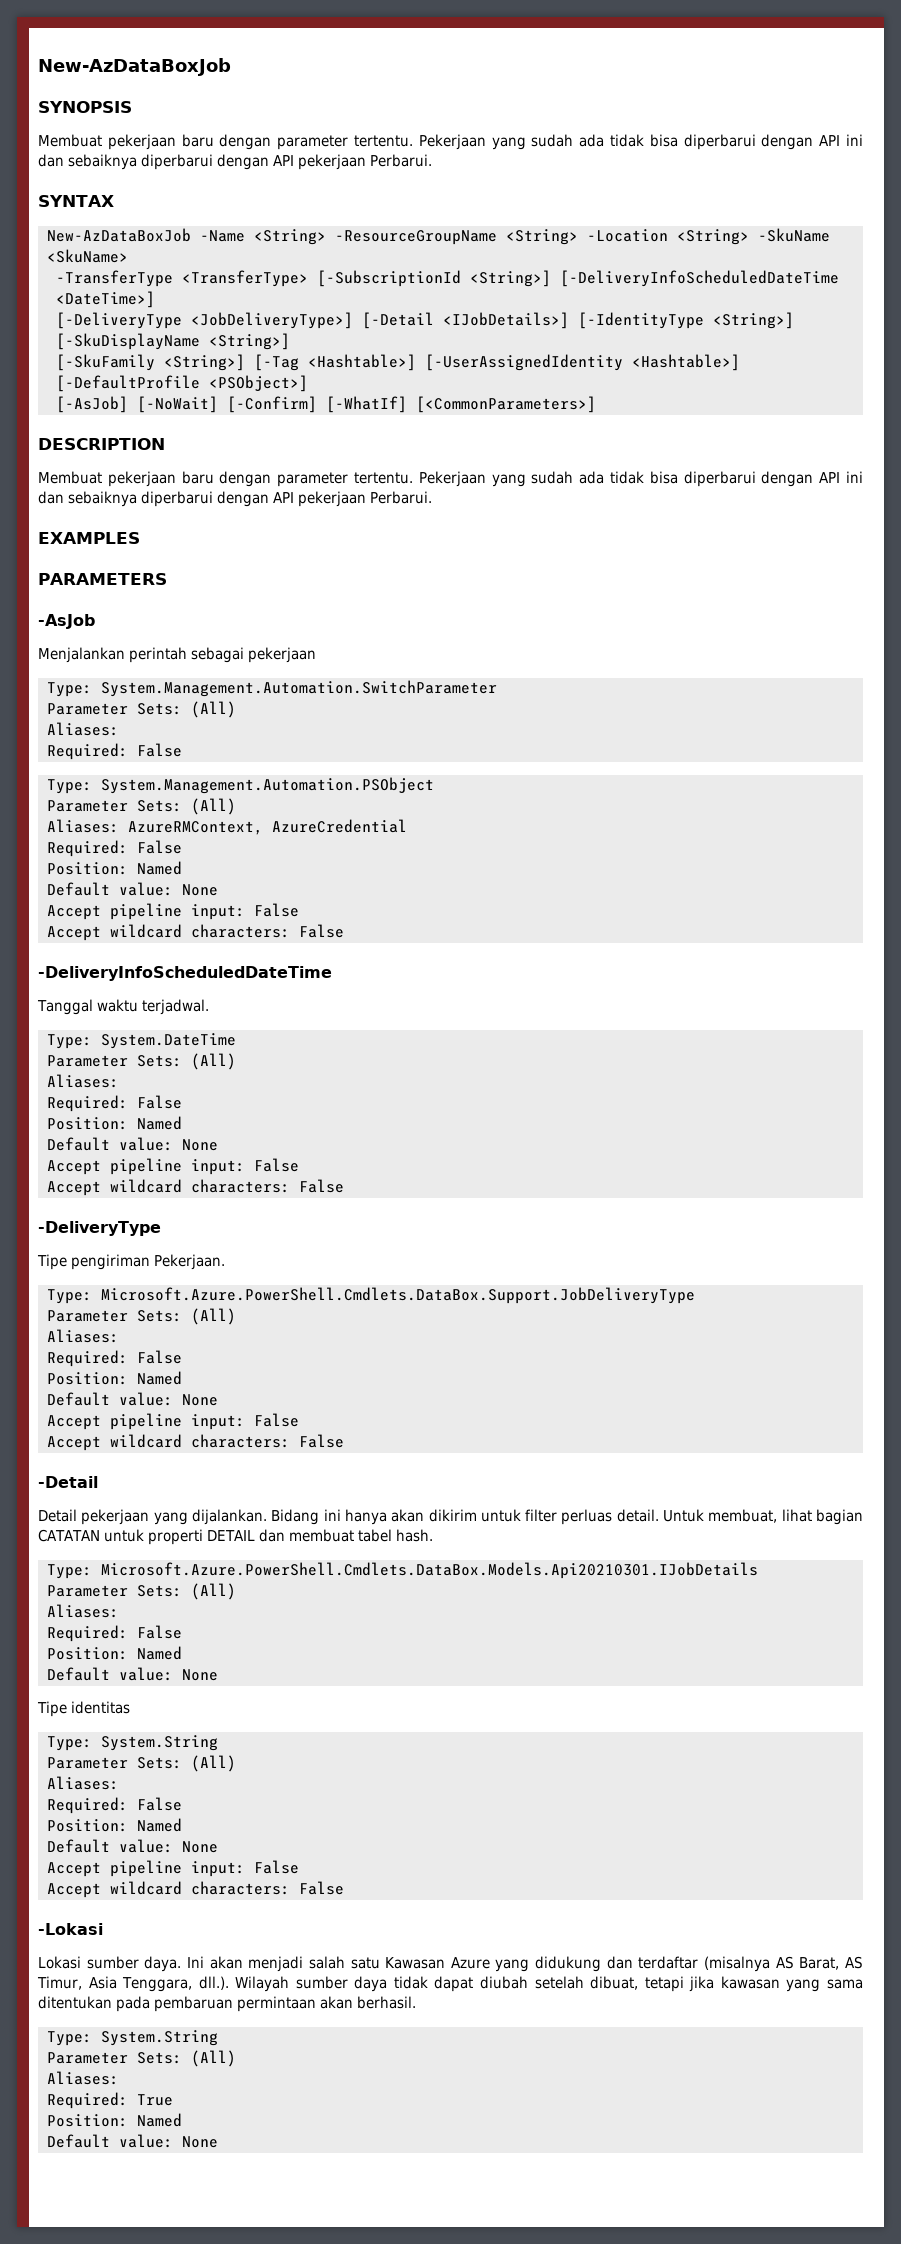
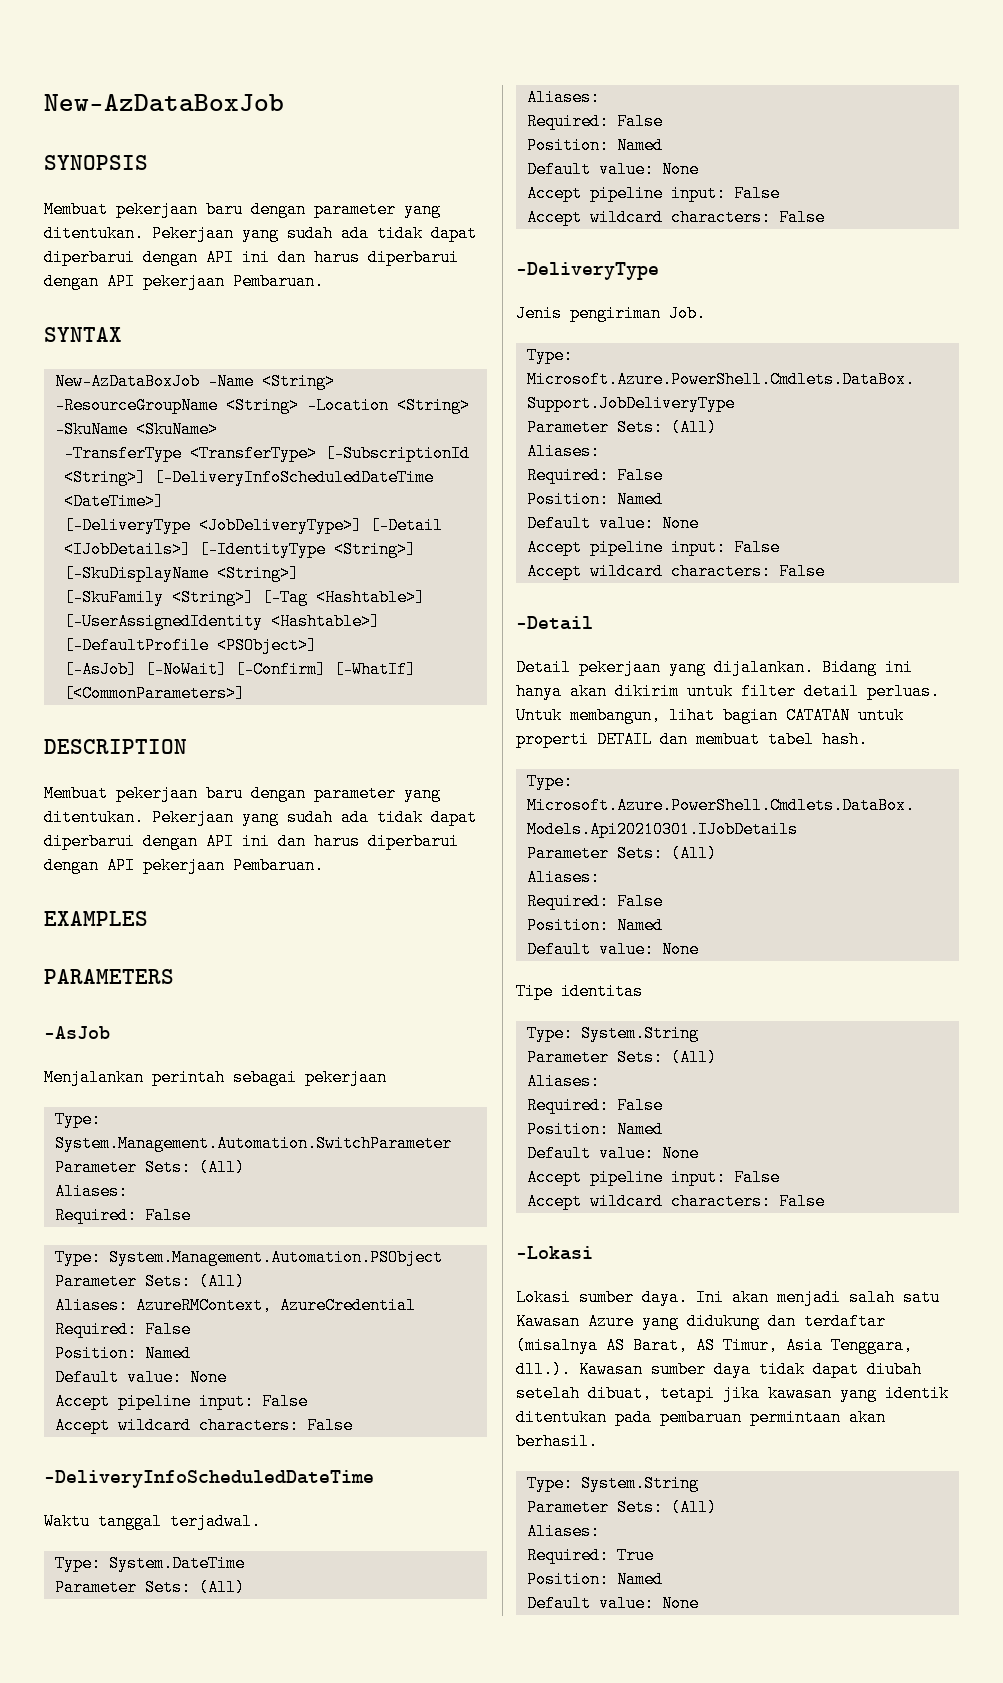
  SYNOPSIS
- Membuat pekerjaan baru dengan parameter tertentu. Pekerjaan yang sudah ada tidak bisa diperbarui dengan API ini dan sebaiknya diperbarui dengan API pekerjaan Perbarui.
+ Membuat pekerjaan baru dengan parameter yang ditentukan. Pekerjaan yang sudah ada tidak dapat diperbarui dengan API ini dan harus diperbarui dengan API pekerjaan Pembaruan.
  DESCRIPTION
- Membuat pekerjaan baru dengan parameter tertentu. Pekerjaan yang sudah ada tidak bisa diperbarui dengan API ini dan sebaiknya diperbarui dengan API pekerjaan Perbarui.
+ Membuat pekerjaan baru dengan parameter yang ditentukan. Pekerjaan yang sudah ada tidak dapat diperbarui dengan API ini dan harus diperbarui dengan API pekerjaan Pembaruan.
- Tanggal waktu terjadwal.
+ Waktu tanggal terjadwal.
- Tipe pengiriman Pekerjaan.
+ Jenis pengiriman Job.
- Bidang ini hanya akan dikirim untuk filter perluas detail. Untuk membuat, lihat bagian CATATAN untuk properti DETAIL dan membuat tabel hash.
+ Bidang ini hanya akan dikirim untuk filter detail perluas. Untuk membangun, lihat bagian CATATAN untuk properti DETAIL dan membuat tabel hash.
- Ini akan menjadi salah satu Kawasan Azure yang didukung dan terdaftar (misalnya AS Barat, AS Timur, Asia Tenggara, dll.). Wilayah sumber daya tidak dapat diubah setelah dibuat, tetapi jika kawasan yang sama ditentukan pada pembaruan permintaan akan berhasil.
+ Ini akan menjadi salah satu Kawasan Azure yang didukung dan terdaftar (misalnya AS Barat, AS Timur, Asia Tenggara, dll.). Kawasan sumber daya tidak dapat diubah setelah dibuat, tetapi jika kawasan yang identik ditentukan pada pembaruan permintaan akan berhasil.

